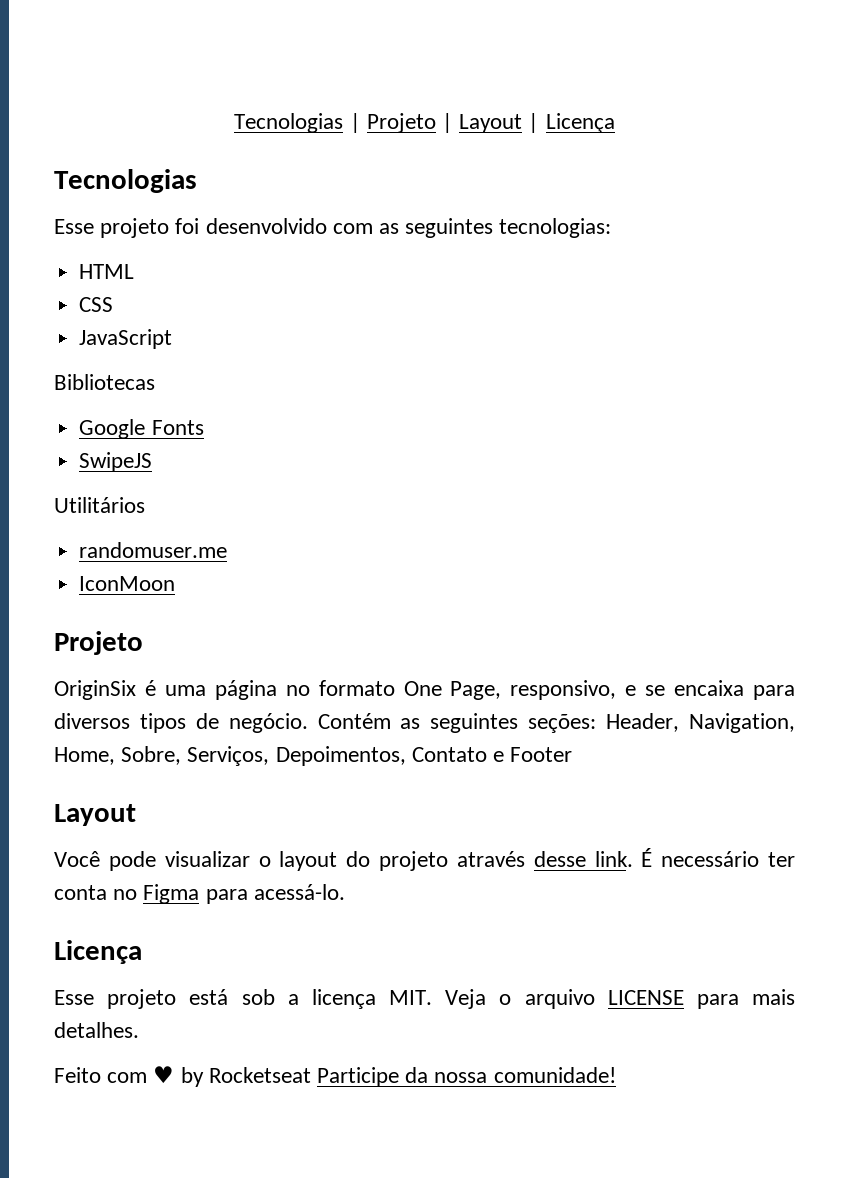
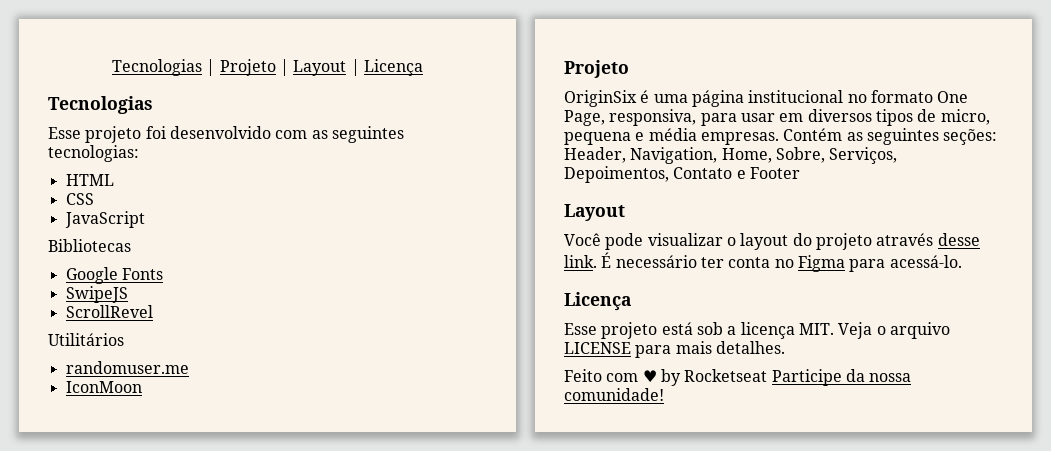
+ ScrollRevel
- OriginSix é uma página no formato One Page, responsivo, e se encaixa para diversos tipos de negócio.
+ OriginSix é uma página institucional no formato One Page, responsiva, para usar em diversos tipos de micro, pequena e média empresas.

